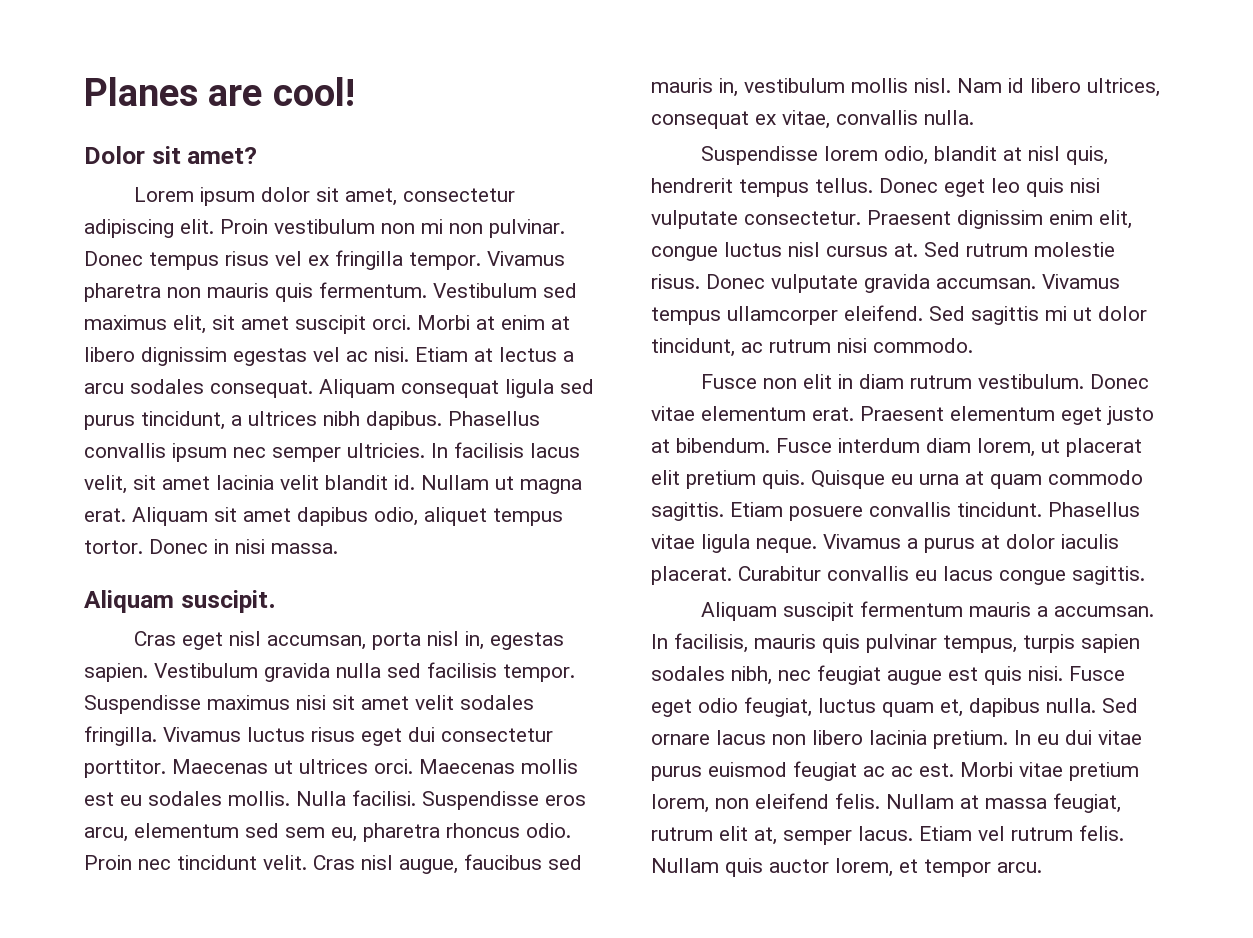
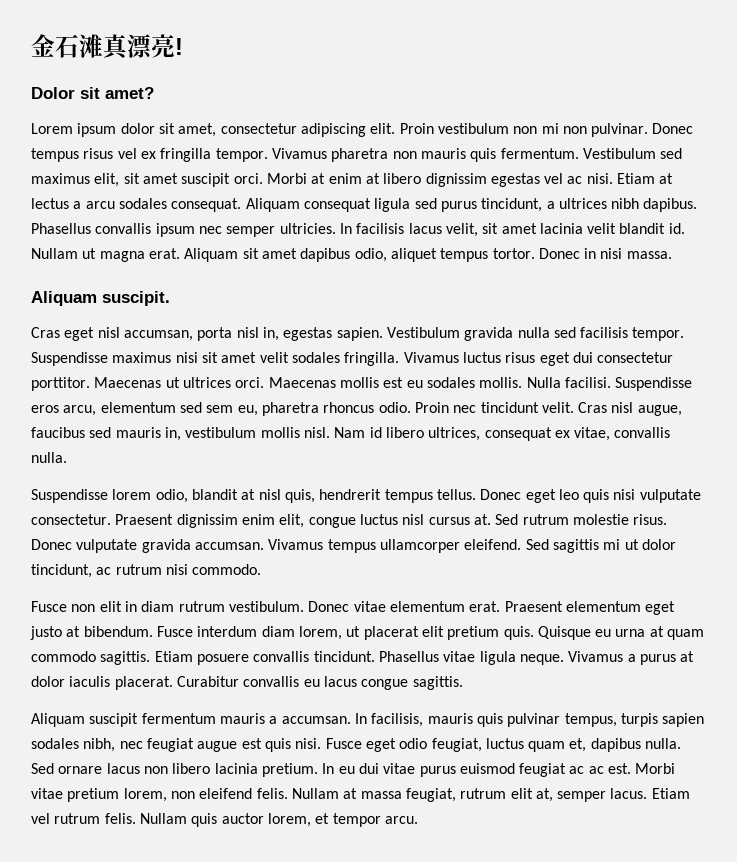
- Planes are cool!
+ 金石滩真漂亮!

